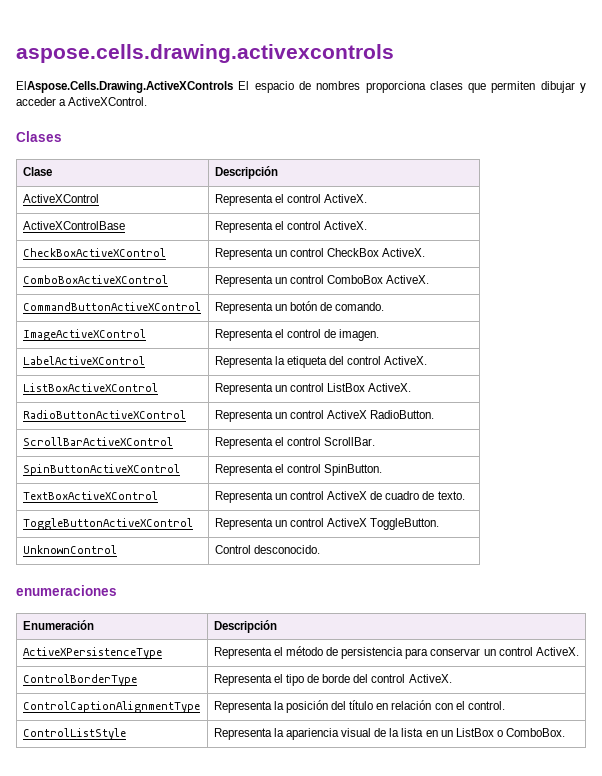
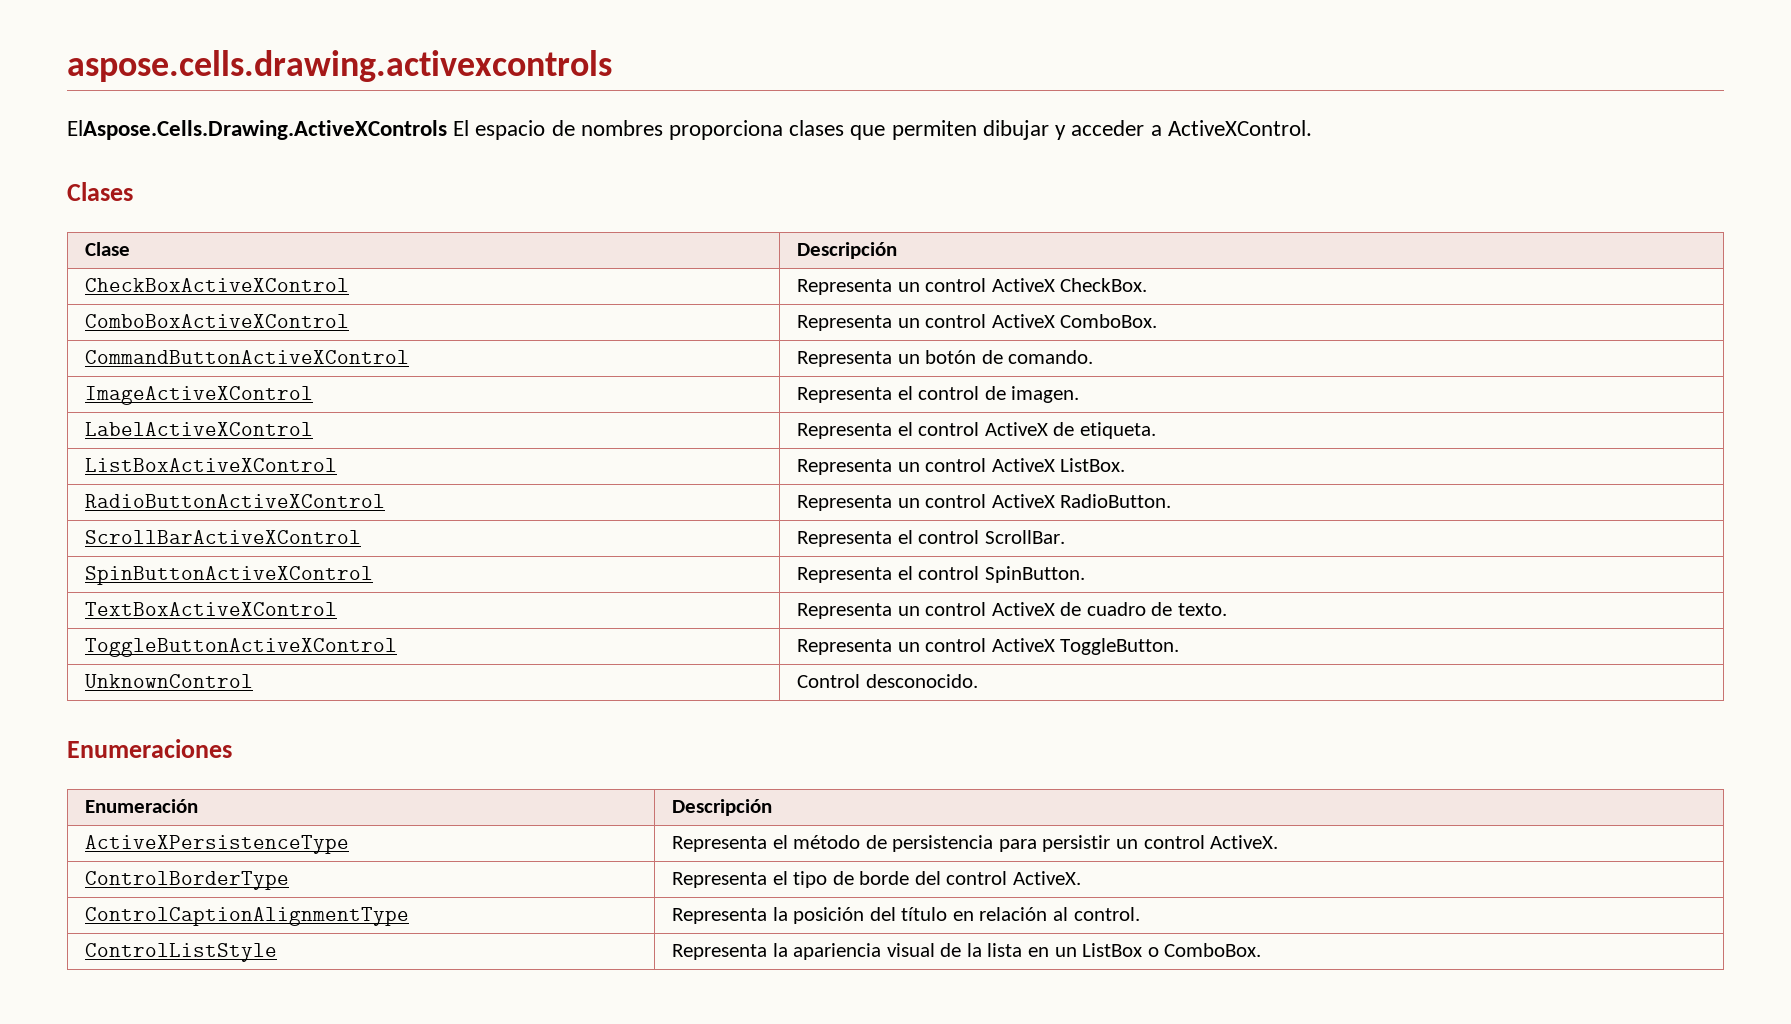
- ActiveXControl | Representa el control ActiveX.
- ActiveXControlBase | Representa el control ActiveX.
- CheckBoxActiveXControl | Representa un control CheckBox ActiveX.
+ CheckBoxActiveXControl | Representa un control ActiveX CheckBox.
- ComboBoxActiveXControl | Representa un control ComboBox ActiveX.
+ ComboBoxActiveXControl | Representa un control ActiveX ComboBox.
- LabelActiveXControl | Representa la etiqueta del control ActiveX.
+ LabelActiveXControl | Representa el control ActiveX de etiqueta.
- ListBoxActiveXControl | Representa un control ListBox ActiveX.
+ ListBoxActiveXControl | Representa un control ActiveX ListBox.
- enumeraciones
+ Enumeraciones
- ActiveXPersistenceType | Representa el método de persistencia para conservar un control ActiveX.
+ ActiveXPersistenceType | Representa el método de persistencia para persistir un control ActiveX.
- ControlCaptionAlignmentType | Representa la posición del título en relación con el control.
+ ControlCaptionAlignmentType | Representa la posición del título en relación al control.

